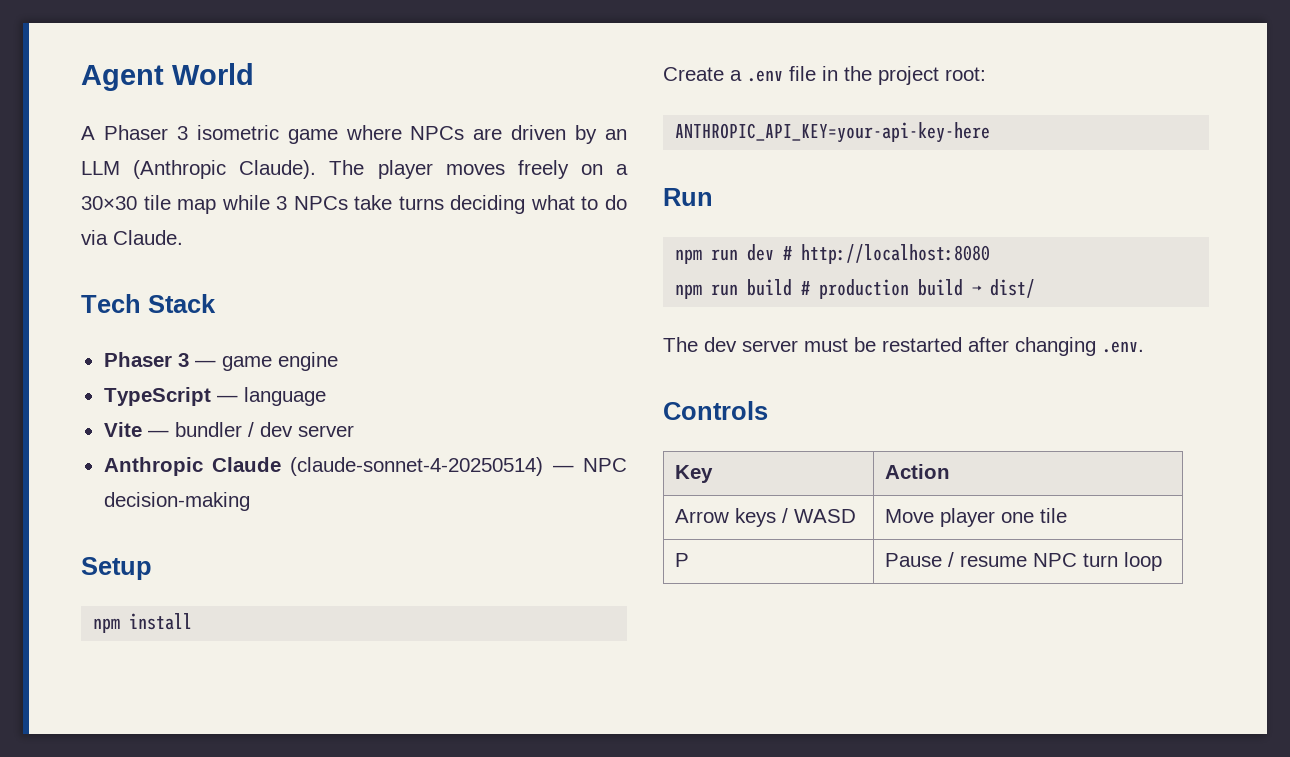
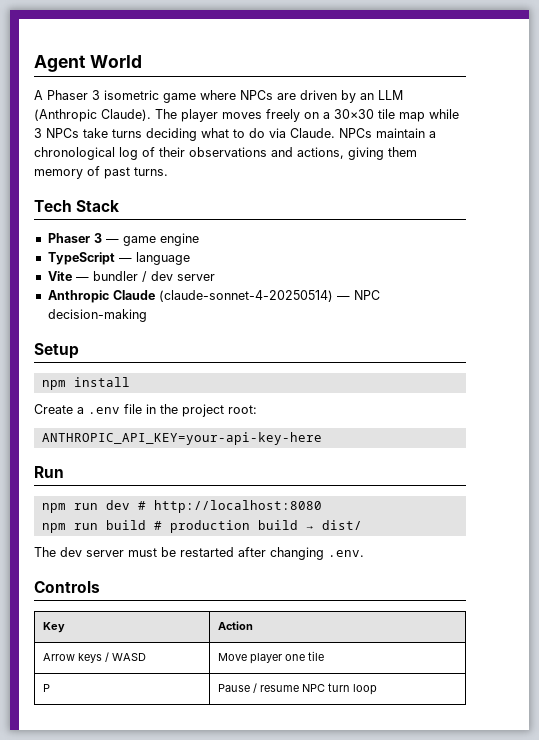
+ NPCs maintain a chronological log of their observations and actions, giving them memory of past turns.

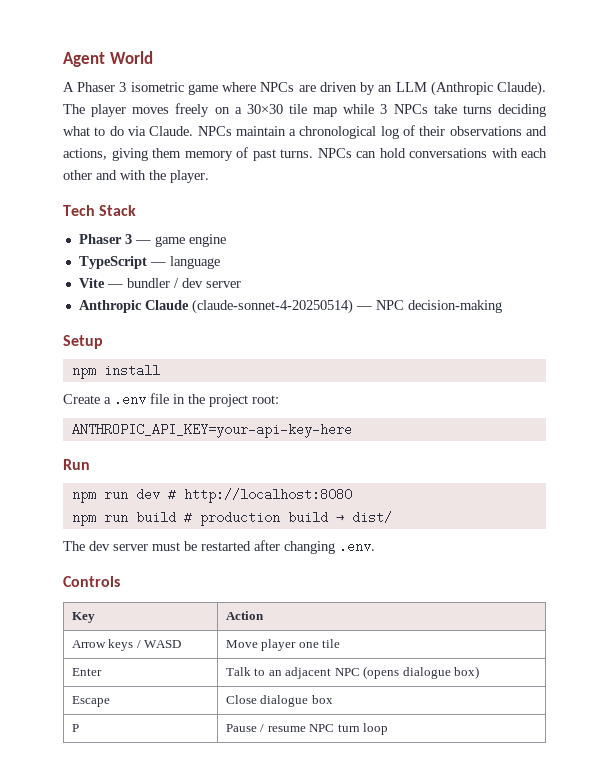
+ NPCs can hold conversations with each other and with the player.
+ Enter | Talk to an adjacent NPC (opens dialogue box)
+ Escape | Close dialogue box

